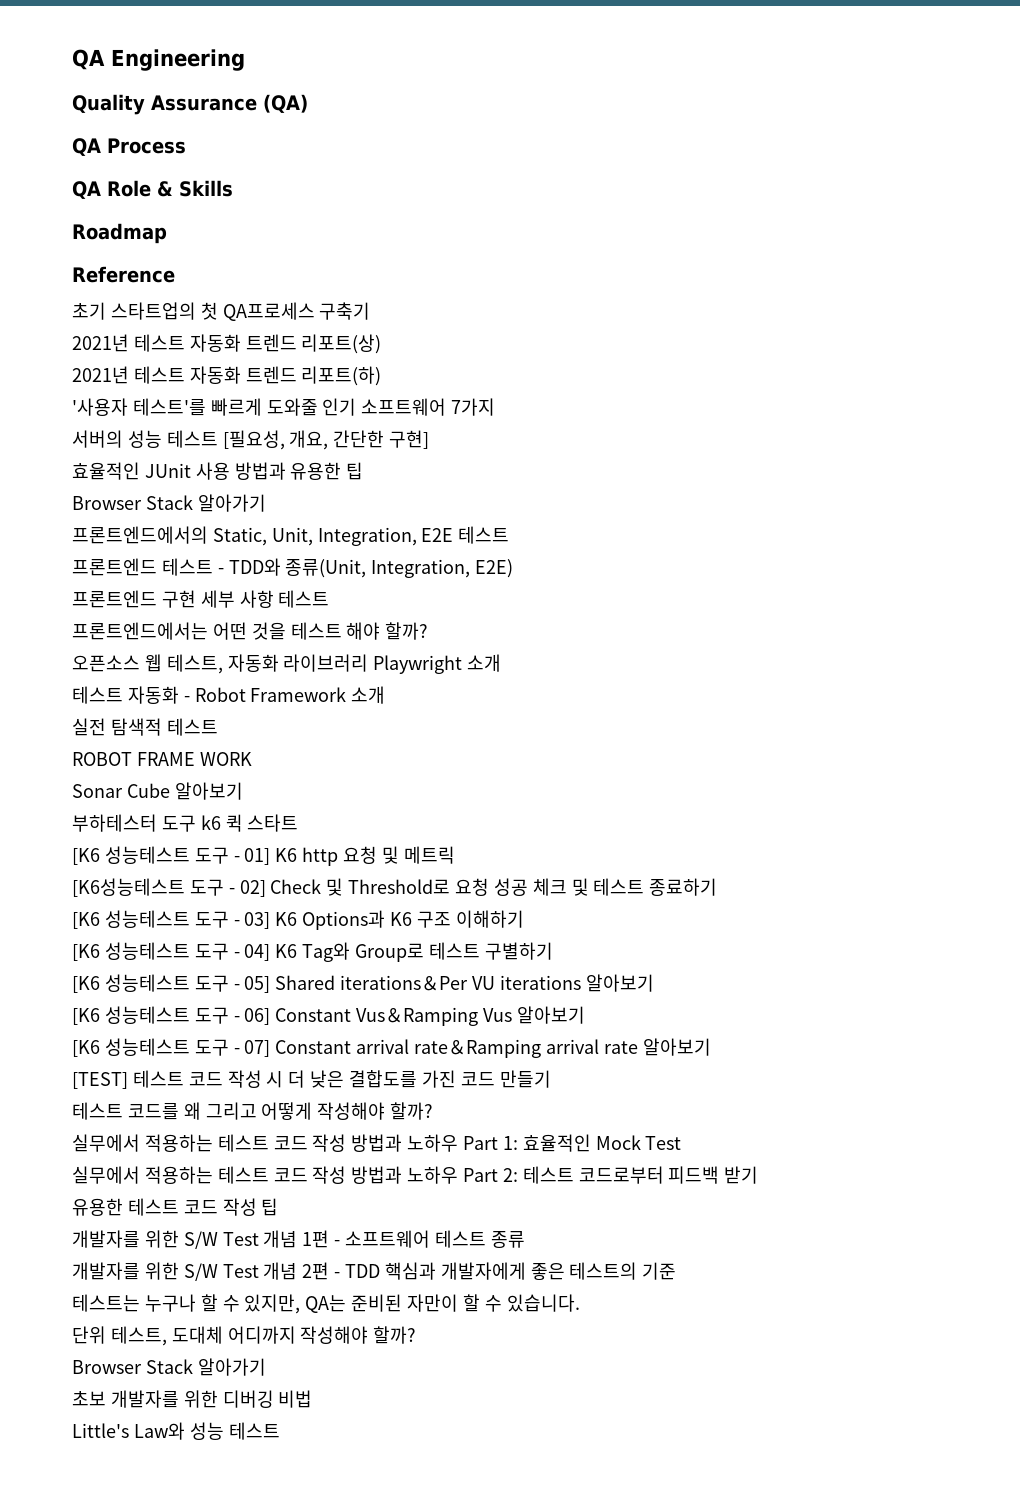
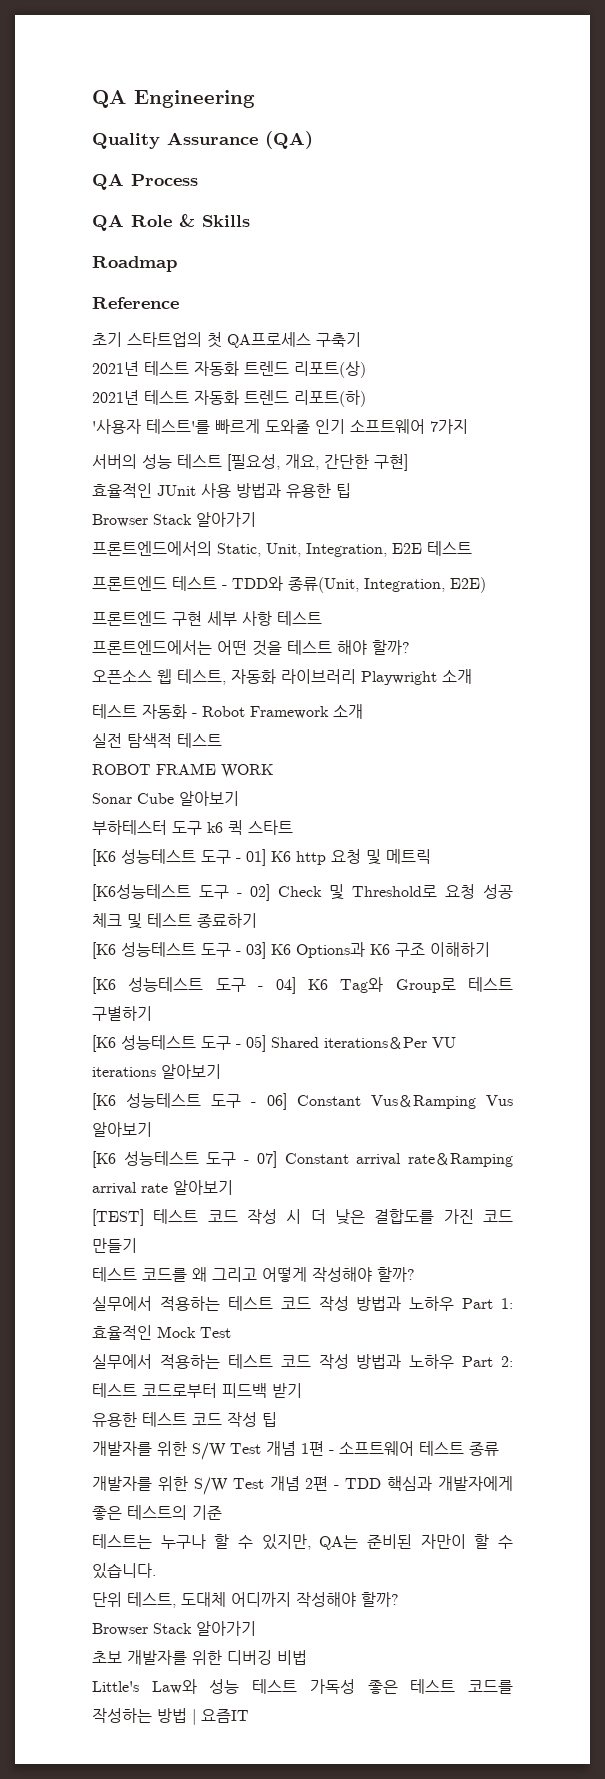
- Little's Law와 성능 테스트
+ Little's Law와 성능 테스트 가독성 좋은 테스트 코드를 작성하는 방법 | 요즘IT

